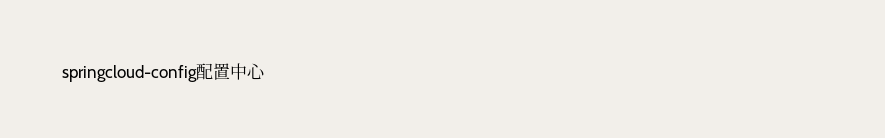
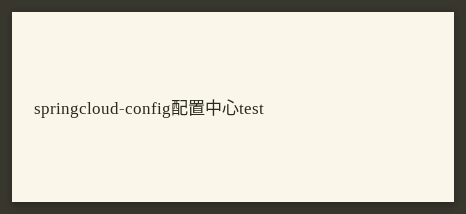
- springcloud-config配置中心
+ springcloud-config配置中心test

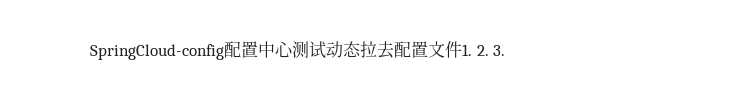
- springcloud-config配置中心test
+ SpringCloud-config配置中心测试动态拉去配置文件1. 2. 3.

